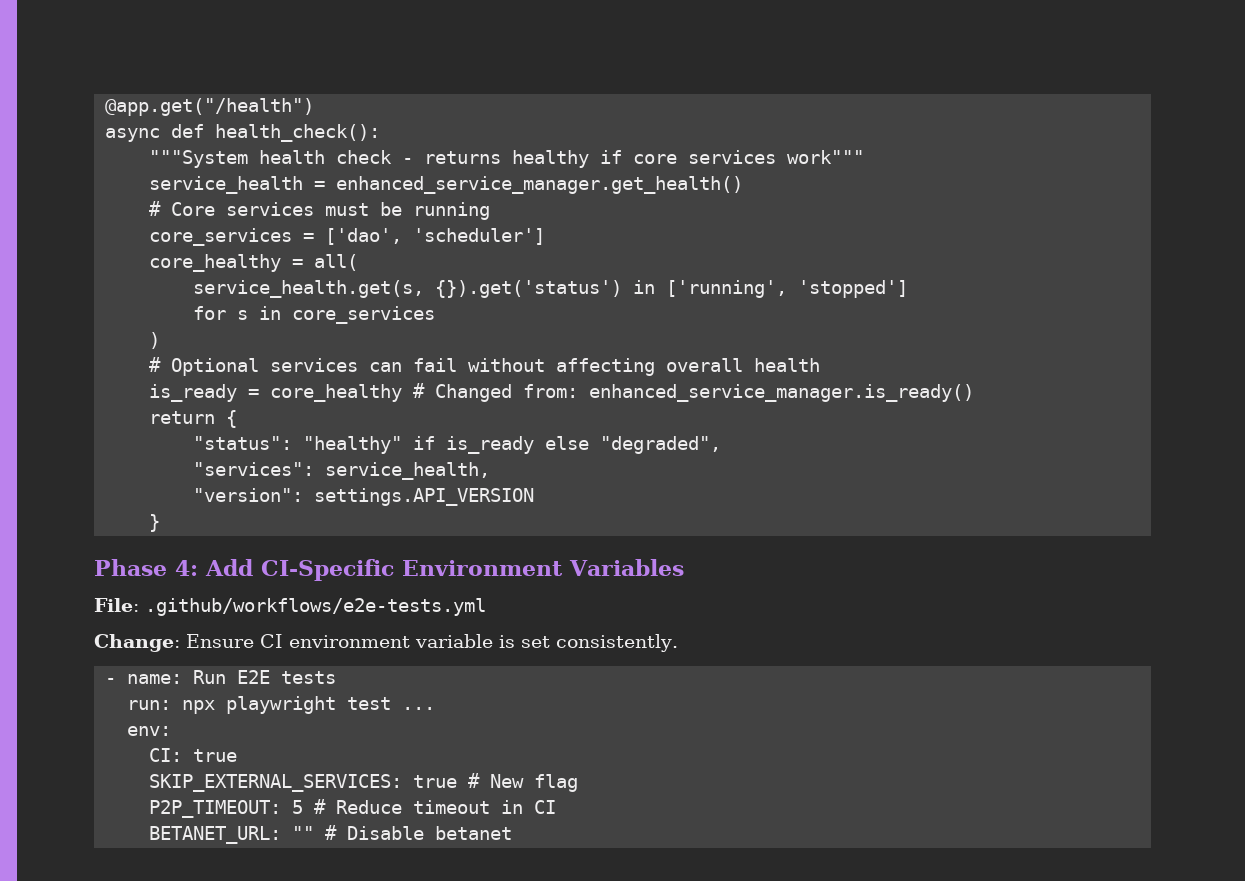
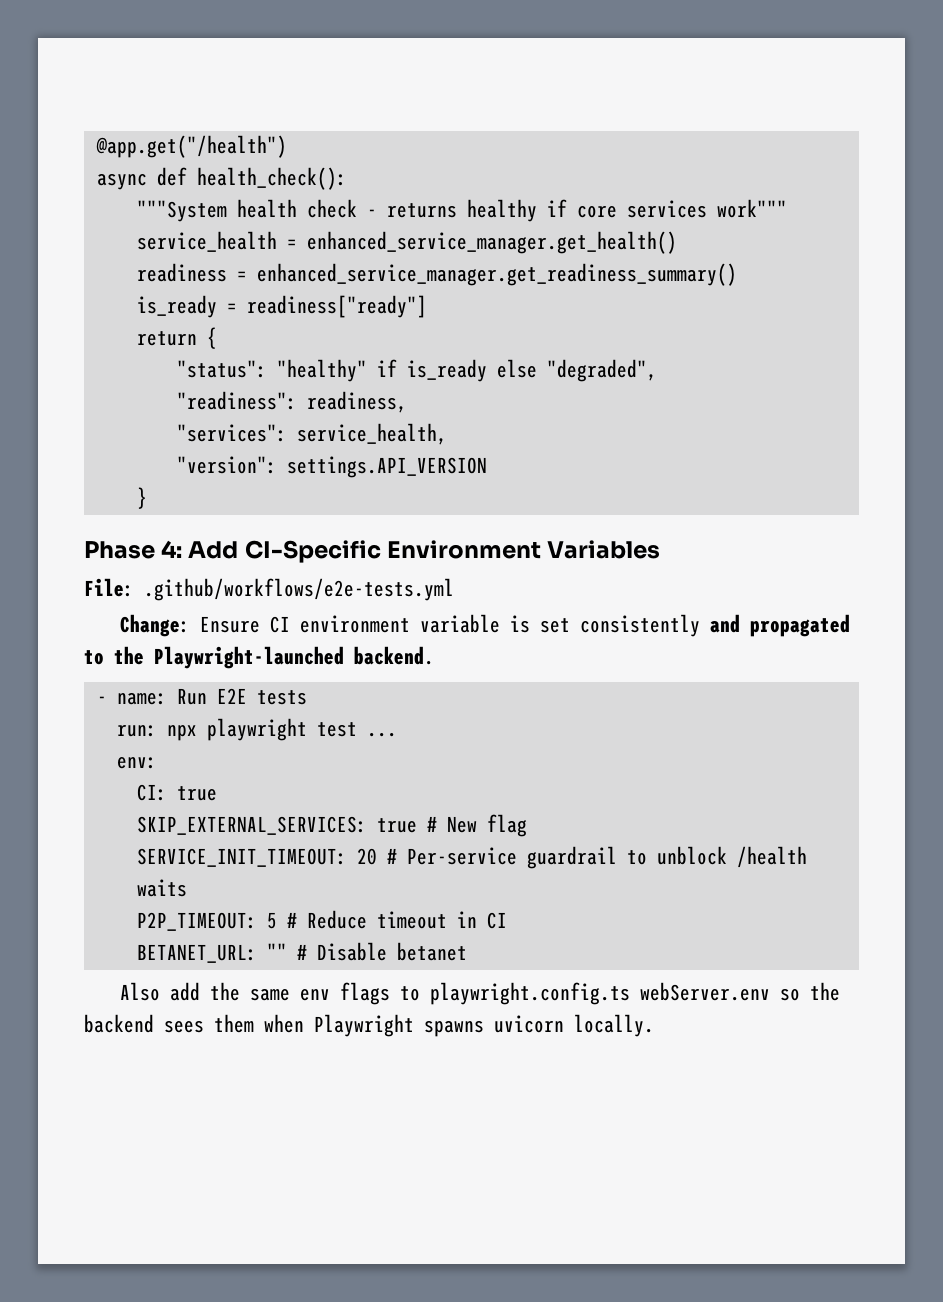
- # Core services must be running
- core_services = ['dao', 'scheduler']
- core_healthy = all(
- service_health.get(s, {}).get('status') in ['running', 'stopped']
- for s in core_services
- )
- # Optional services can fail without affecting overall health
- is_ready = core_healthy # Changed from: enhanced_service_manager.is_ready()
+ readiness = enhanced_service_manager.get_readiness_summary()
+ is_ready = readiness["ready"]
+ "readiness": readiness,
- Change: Ensure CI environment variable is set consistently.
+ Change: Ensure CI environment variable is set consistently and propagated to the Playwright-launched backend.
+ SERVICE_INIT_TIMEOUT: 20 # Per-service guardrail to unblock /health waits
+ Also add the same env flags to playwright.config.ts webServer.env so the backend sees them when Playwright spawns uvicorn locally.

